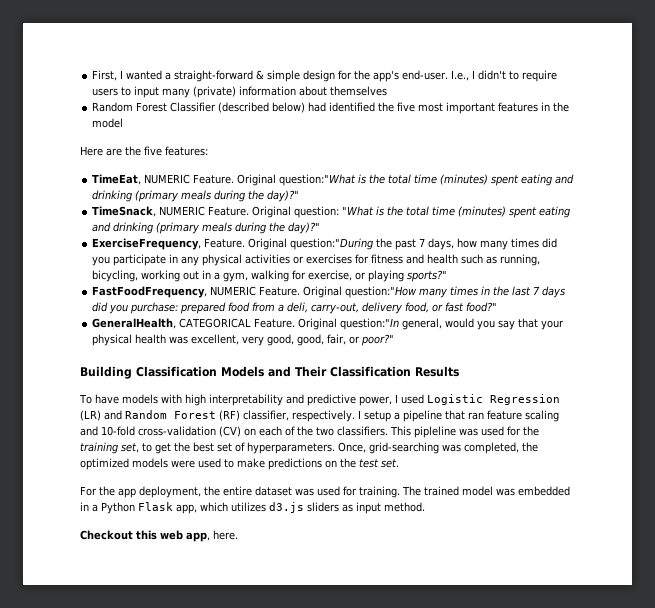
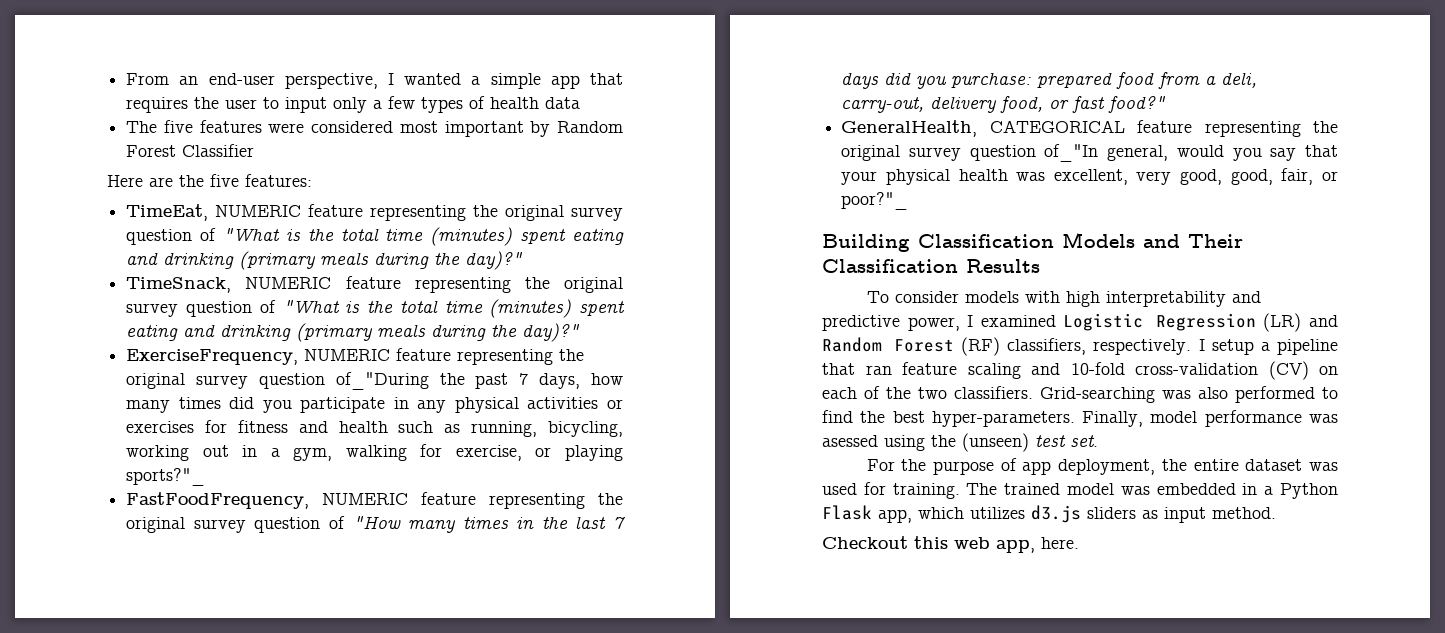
- First, I wanted a straight-forward & simple design for the app's end-user. I.e., I didn't to require users to input many (private) information about themselves
- Random Forest Classifier (described below) had identified the five most important features in the model
+ From an end-user perspective, I wanted a simple app that requires the user to input only a few types of health data
+ The five features were considered most important by Random Forest Classifier
- TimeEat, NUMERIC Feature. Original question:"What is the total time (minutes) spent eating and drinking (primary meals during the day)?"
+ TimeEat, NUMERIC feature representing the original survey question of "What is the total time (minutes) spent eating and drinking (primary meals during the day)?"
- TimeSnack, NUMERIC Feature. Original question: "What is the total time (minutes) spent eating and drinking (primary meals during the day)?"
+ TimeSnack, NUMERIC feature representing the original survey question of "What is the total time (minutes) spent eating and drinking (primary meals during the day)?"
- ExerciseFrequency, Feature. Original question:"During the past 7 days, how many times did you participate in any physical activities or exercises for fitness and health such as running, bicycling, working out in a gym, walking for exercise, or playing sports?"
+ ExerciseFrequency, NUMERIC feature representing the original survey question of_"During the past 7 days, how many times did you participate in any physical activities or exercises for fitness and health such as running, bicycling, working out in a gym, walking for exercise, or playing sports?"_
- FastFoodFrequency, NUMERIC Feature. Original question:"How many times in the last 7 days did you purchase: prepared food from a deli, carry-out, delivery food, or fast food?"
+ FastFoodFrequency, NUMERIC feature representing the original survey question of "How many times in the last 7 days did you purchase: prepared food from a deli, carry-out, delivery food, or fast food?"
- GeneralHealth, CATEGORICAL Feature. Original question:"In general, would you say that your physical health was excellent, very good, good, fair, or poor?"
+ GeneralHealth, CATEGORICAL feature representing the original survey question of_"In general, would you say that your physical health was excellent, very good, good, fair, or poor?"_
- To have models with high interpretability and predictive power, I used Logistic Regression (LR) and Random Forest (RF) classifier, respectively.
+ To consider models with high interpretability and predictive power, I examined Logistic Regression (LR) and Random Forest (RF) classifiers, respectively.
- This pipleline was used for the training set, to get the best set of hyperparameters. Once, grid-searching was completed, the optimized models were used to make predictions on the test set.
+ Grid-searching was also performed to find the best hyper-parameters. Finally, model performance was asessed using the (unseen) test set.
- For the app deployment, the entire dataset was used for training.
+ For the purpose of app deployment, the entire dataset was used for training.

